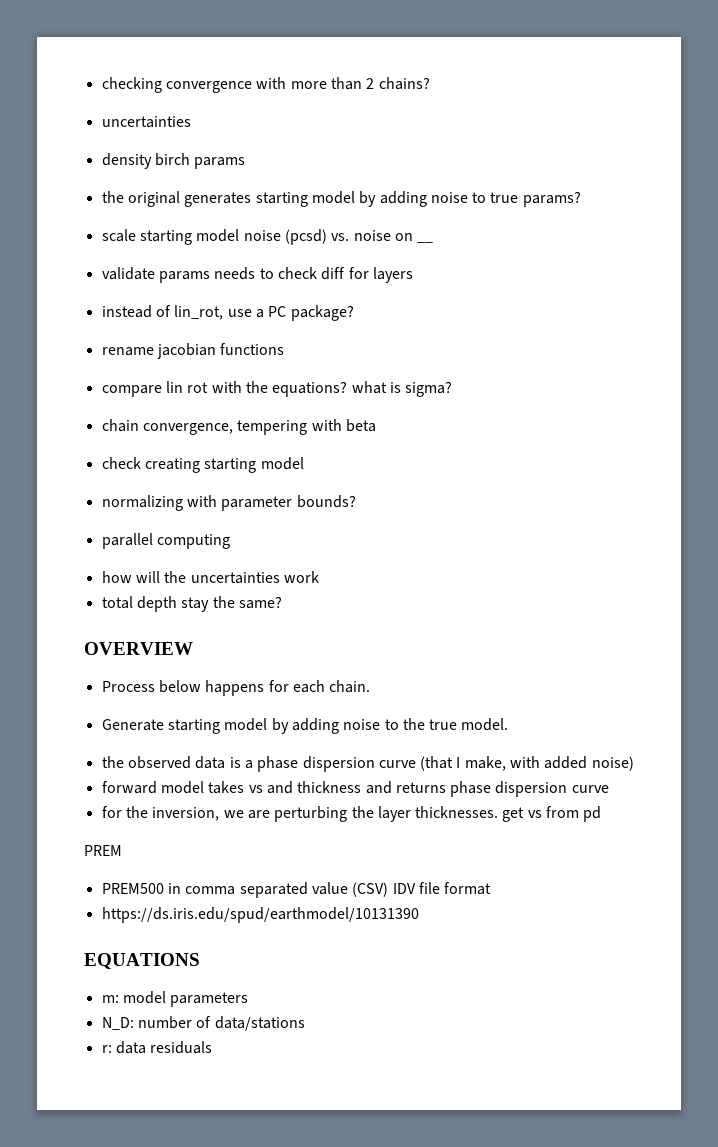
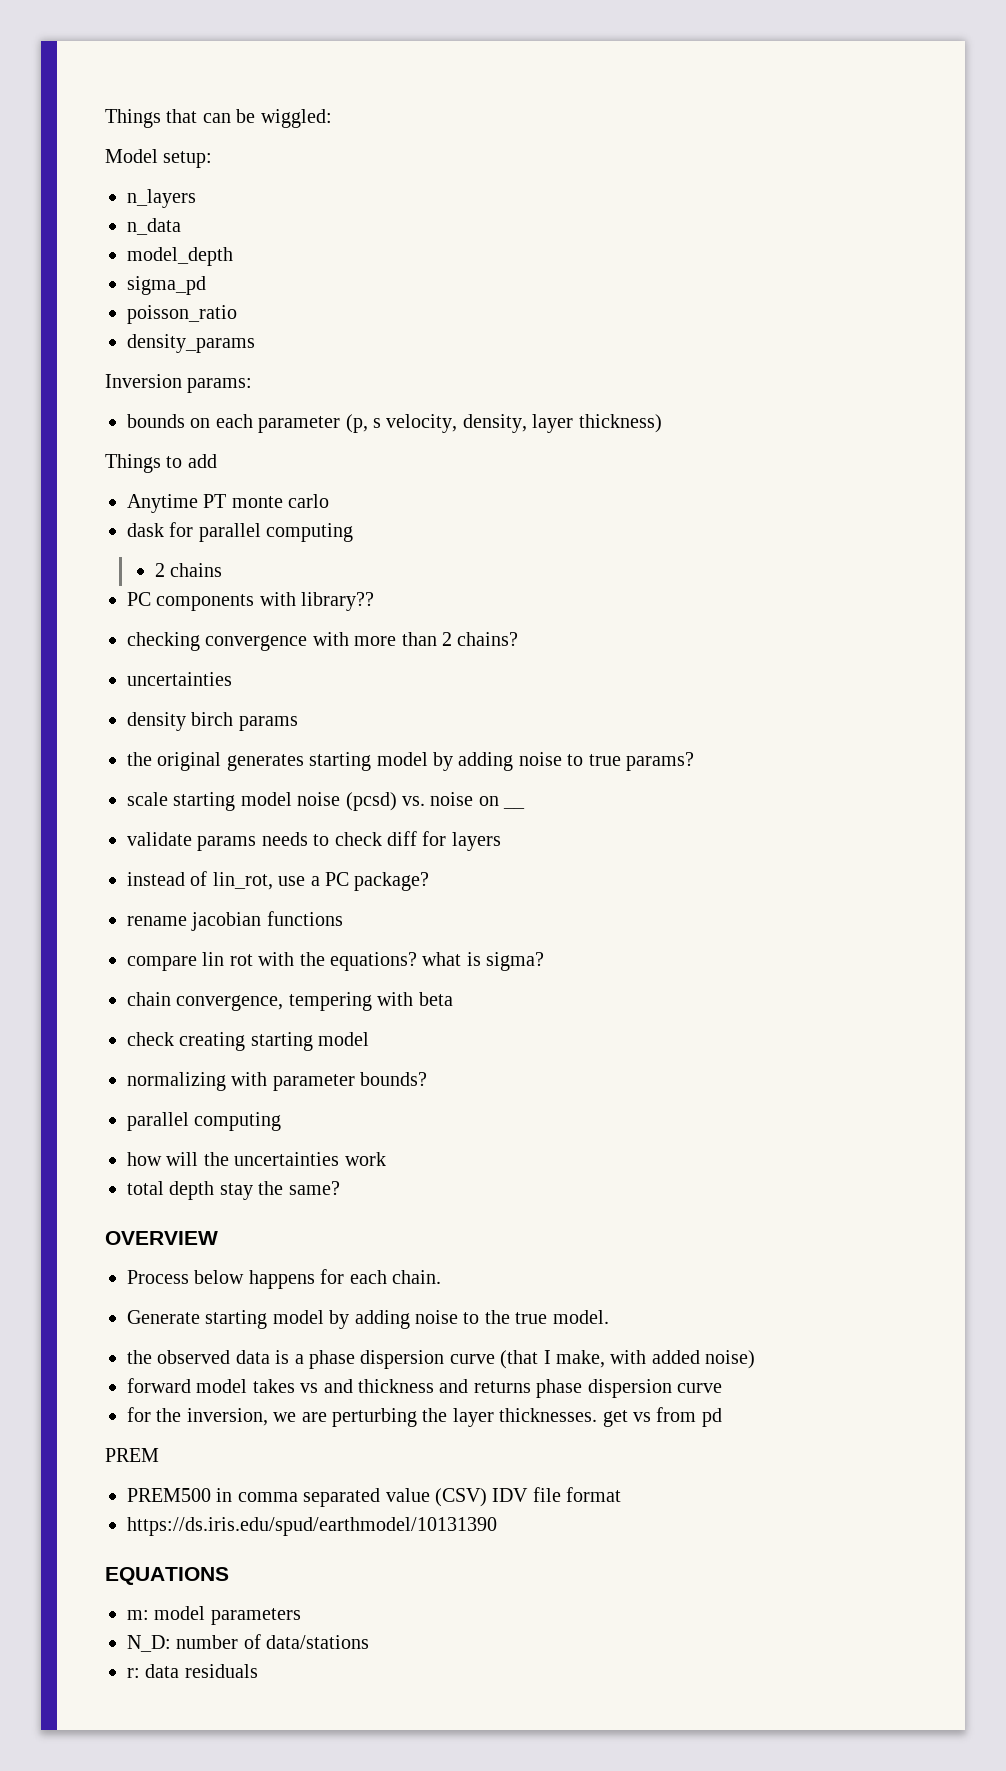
+ Things that can be wiggled:
+ Model setup:
+ n_layers
+ n_data
+ model_depth
+ sigma_pd
+ poisson_ratio
+ density_params
+ Inversion params:
+ bounds on each parameter (p, s velocity, density, layer thickness)
+ Things to add
+ Anytime PT monte carlo
+ dask for parallel computing
+ 2 chains
+ PC components with library??

